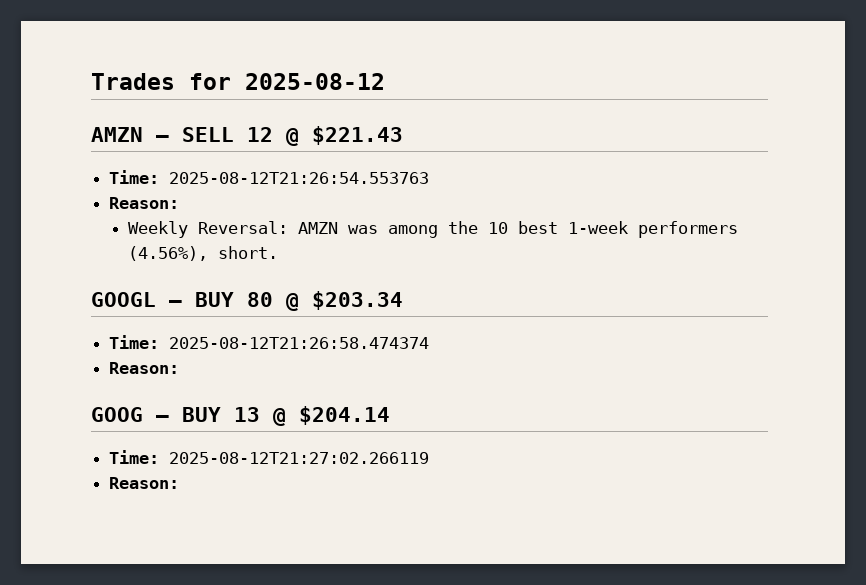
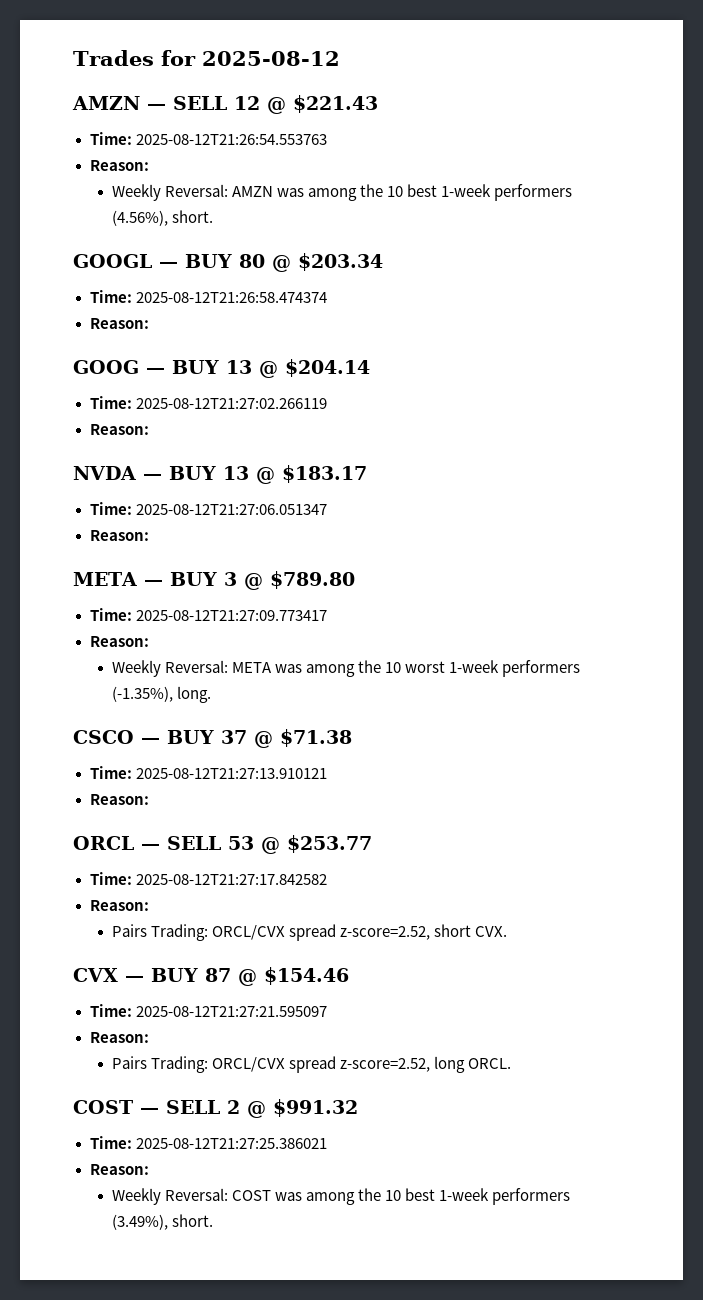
+ NVDA — BUY 13 @ $183.17
+ Time: 2025-08-12T21:27:06.051347
+ Reason:
+ META — BUY 3 @ $789.80
+ Time: 2025-08-12T21:27:09.773417
+ Reason:
+ Weekly Reversal: META was among the 10 worst 1‑week performers (-1.35%), long.
+ CSCO — BUY 37 @ $71.38
+ Time: 2025-08-12T21:27:13.910121
+ Reason:
+ ORCL — SELL 53 @ $253.77
+ Time: 2025-08-12T21:27:17.842582
+ Reason:
+ Pairs Trading: ORCL/CVX spread z‑score=2.52, short CVX.
+ CVX — BUY 87 @ $154.46
+ Time: 2025-08-12T21:27:21.595097
+ Reason:
+ Pairs Trading: ORCL/CVX spread z‑score=2.52, long ORCL.
+ COST — SELL 2 @ $991.32
+ Time: 2025-08-12T21:27:25.386021
+ Reason:
+ Weekly Reversal: COST was among the 10 best 1‑week performers (3.49%), short.

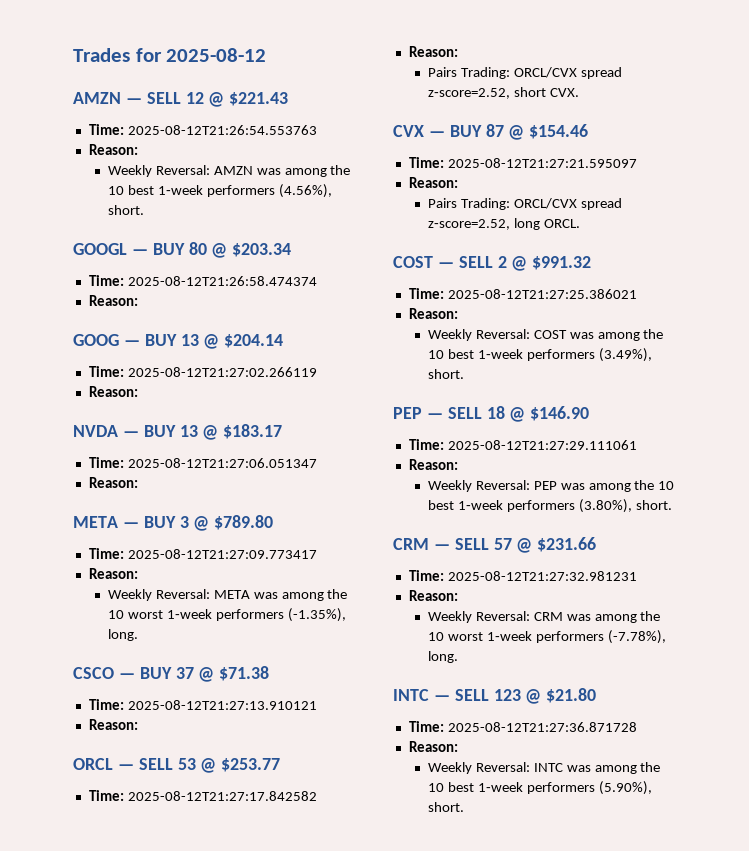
+ PEP — SELL 18 @ $146.90
+ Time: 2025-08-12T21:27:29.111061
+ Reason:
+ Weekly Reversal: PEP was among the 10 best 1‑week performers (3.80%), short.
+ CRM — SELL 57 @ $231.66
+ Time: 2025-08-12T21:27:32.981231
+ Reason:
+ Weekly Reversal: CRM was among the 10 worst 1‑week performers (-7.78%), long.
+ INTC — SELL 123 @ $21.80
+ Time: 2025-08-12T21:27:36.871728
+ Reason:
+ Weekly Reversal: INTC was among the 10 best 1‑week performers (5.90%), short.

